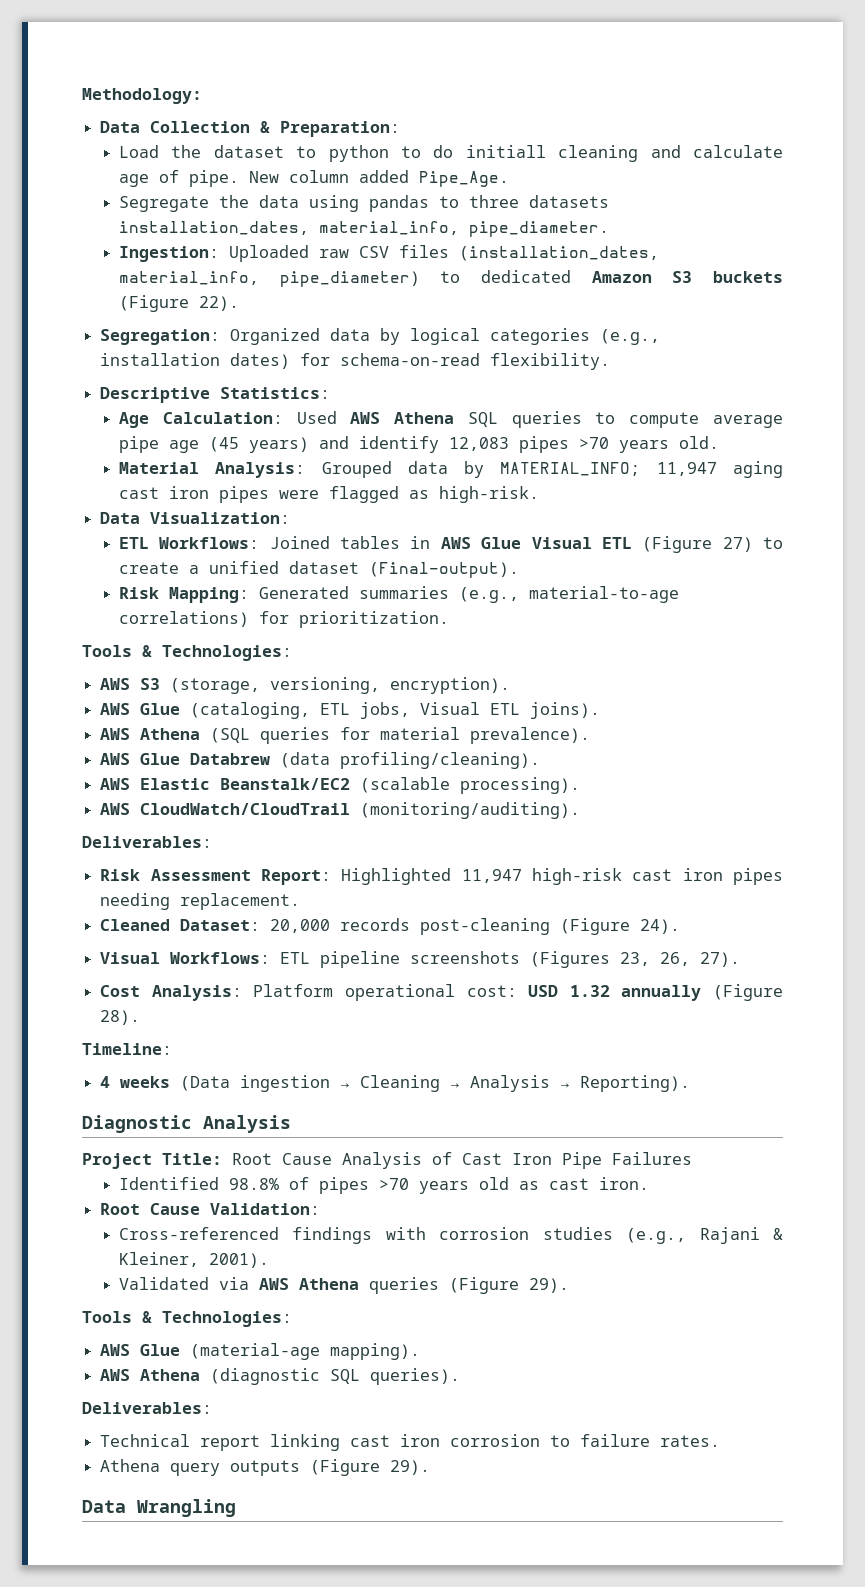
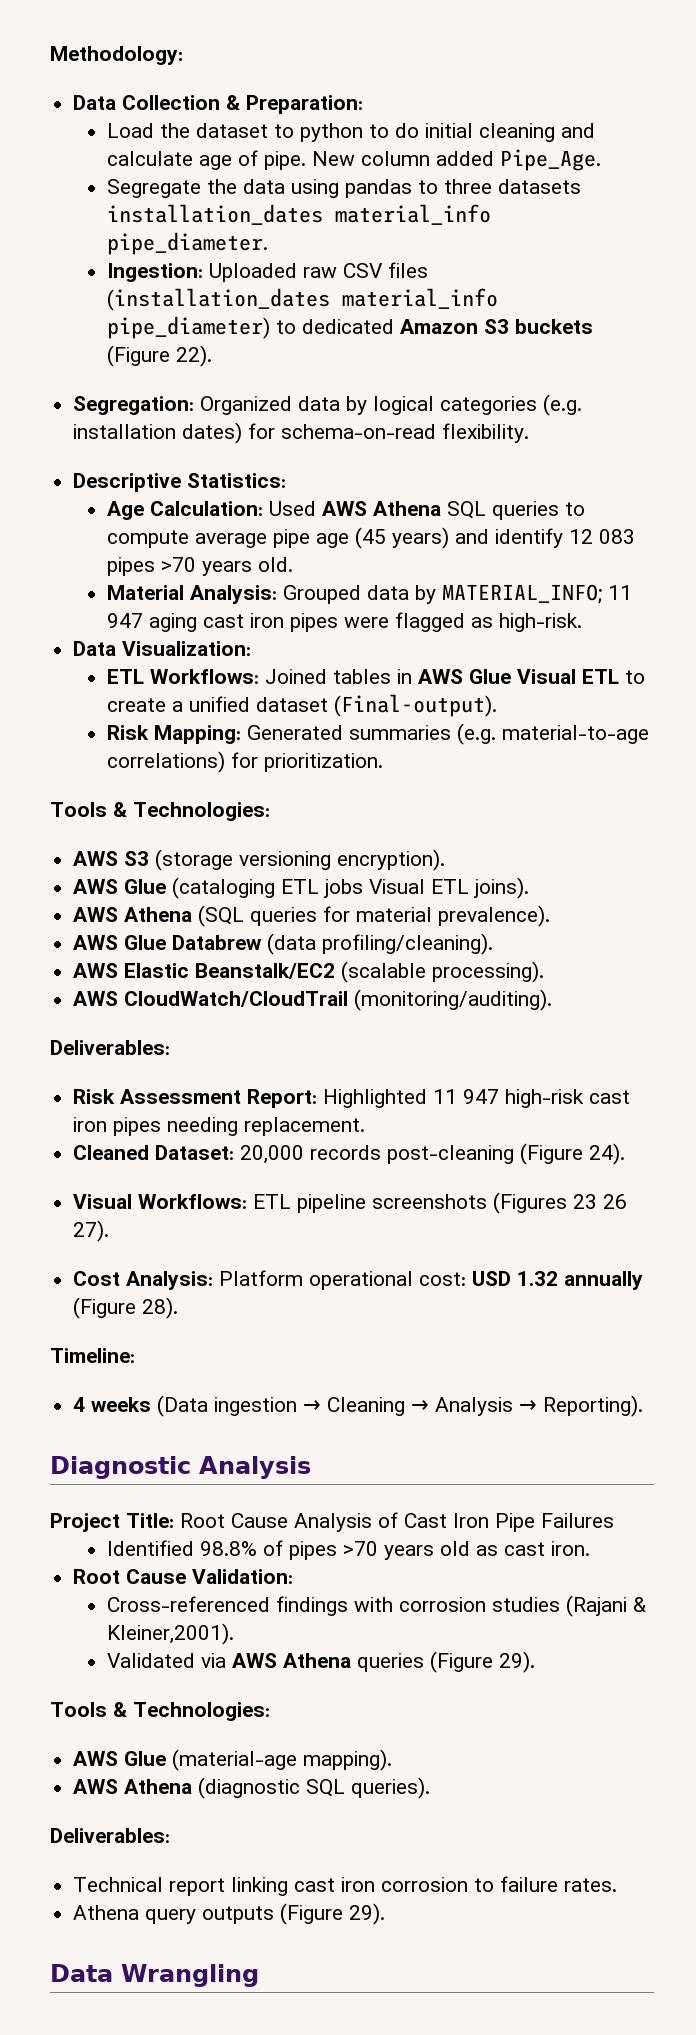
- Load the dataset to python to do initiall cleaning and calculate age of pipe.
+ Load the dataset to python to do initial cleaning and calculate age of pipe.
- Segregate the data using pandas to three datasets installation_dates, material_info, pipe_diameter.
+ Segregate the data using pandas to three datasets installation_dates material_info pipe_diameter.
- Ingestion: Uploaded raw CSV files (installation_dates, material_info, pipe_diameter) to dedicated Amazon S3 buckets (Figure 22).
+ Ingestion: Uploaded raw CSV files (installation_dates material_info pipe_diameter) to dedicated Amazon S3 buckets (Figure 22).
- Segregation: Organized data by logical categories (e.g., installation dates) for schema-on-read flexibility.
+ Segregation: Organized data by logical categories (e.g. installation dates) for schema-on-read flexibility.
- Age Calculation: Used AWS Athena SQL queries to compute average pipe age (45 years) and identify 12,083 pipes >70 years old.
+ Age Calculation: Used AWS Athena SQL queries to compute average pipe age (45 years) and identify 12 083 pipes >70 years old.
- Material Analysis: Grouped data by MATERIAL_INFO; 11,947 aging cast iron pipes were flagged as high-risk.
+ Material Analysis: Grouped data by MATERIAL_INFO; 11 947 aging cast iron pipes were flagged as high-risk.
- ETL Workflows: Joined tables in AWS Glue Visual ETL (Figure 27) to create a unified dataset (Final-output).
+ ETL Workflows: Joined tables in AWS Glue Visual ETL to create a unified dataset (Final-output).
- Risk Mapping: Generated summaries (e.g., material-to-age correlations) for prioritization.
+ Risk Mapping: Generated summaries (e.g. material-to-age correlations) for prioritization.
- AWS S3 (storage, versioning, encryption).
+ AWS S3 (storage versioning encryption).
- AWS Glue (cataloging, ETL jobs, Visual ETL joins).
+ AWS Glue (cataloging ETL jobs Visual ETL joins).
- Risk Assessment Report: Highlighted 11,947 high-risk cast iron pipes needing replacement.
+ Risk Assessment Report: Highlighted 11 947 high-risk cast iron pipes needing replacement.
- Visual Workflows: ETL pipeline screenshots (Figures 23, 26, 27).
+ Visual Workflows: ETL pipeline screenshots (Figures 23 26 27).
- Cross-referenced findings with corrosion studies (e.g., Rajani & Kleiner, 2001).
+ Cross-referenced findings with corrosion studies (Rajani & Kleiner,2001).

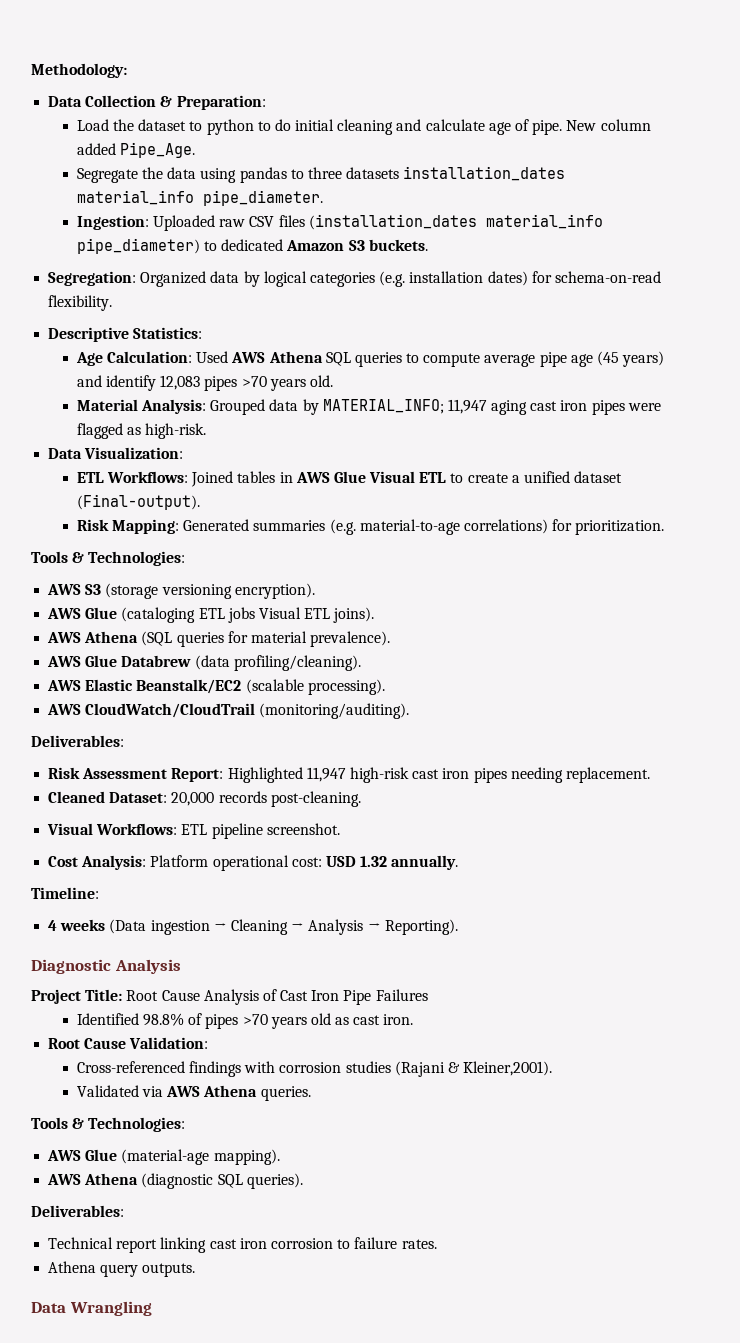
- Ingestion: Uploaded raw CSV files (installation_dates material_info pipe_diameter) to dedicated Amazon S3 buckets (Figure 22).
+ Ingestion: Uploaded raw CSV files (installation_dates material_info pipe_diameter) to dedicated Amazon S3 buckets.
- Age Calculation: Used AWS Athena SQL queries to compute average pipe age (45 years) and identify 12 083 pipes >70 years old.
+ Age Calculation: Used AWS Athena SQL queries to compute average pipe age (45 years) and identify 12,083 pipes >70 years old.
- Material Analysis: Grouped data by MATERIAL_INFO; 11 947 aging cast iron pipes were flagged as high-risk.
+ Material Analysis: Grouped data by MATERIAL_INFO; 11,947 aging cast iron pipes were flagged as high-risk.
- Risk Assessment Report: Highlighted 11 947 high-risk cast iron pipes needing replacement.
+ Risk Assessment Report: Highlighted 11,947 high-risk cast iron pipes needing replacement.
- Cleaned Dataset: 20,000 records post-cleaning (Figure 24).
+ Cleaned Dataset: 20,000 records post-cleaning.
- Visual Workflows: ETL pipeline screenshots (Figures 23 26 27).
+ Visual Workflows: ETL pipeline screenshot.
- Cost Analysis: Platform operational cost: USD 1.32 annually (Figure 28).
+ Cost Analysis: Platform operational cost: USD 1.32 annually.
- Validated via AWS Athena queries (Figure 29).
+ Validated via AWS Athena queries.
- Athena query outputs (Figure 29).
+ Athena query outputs.

